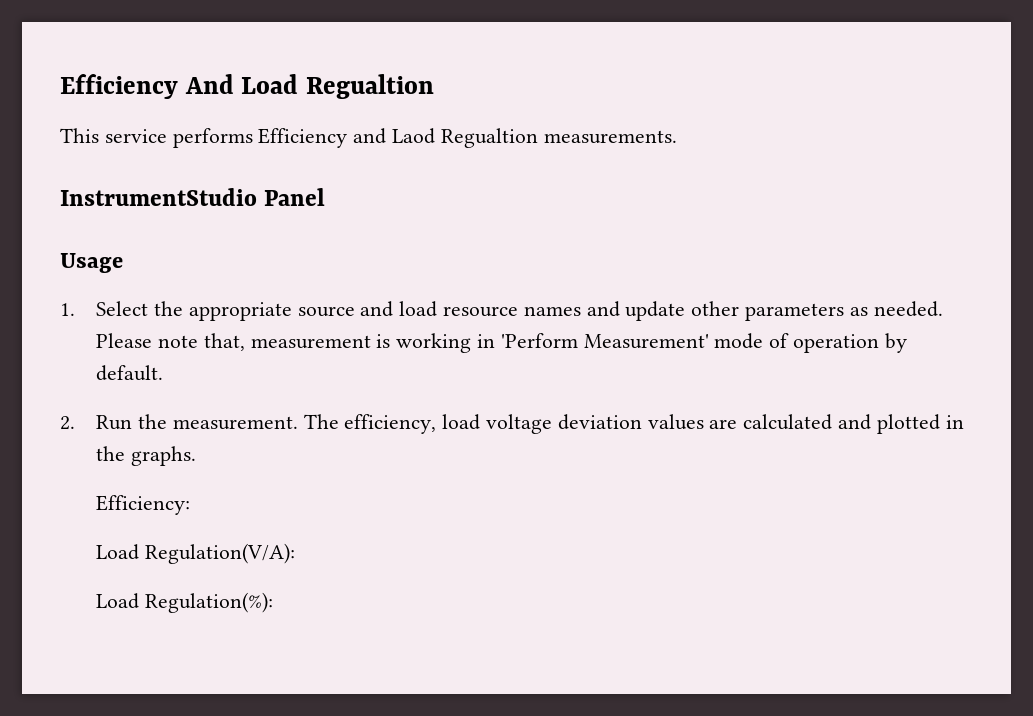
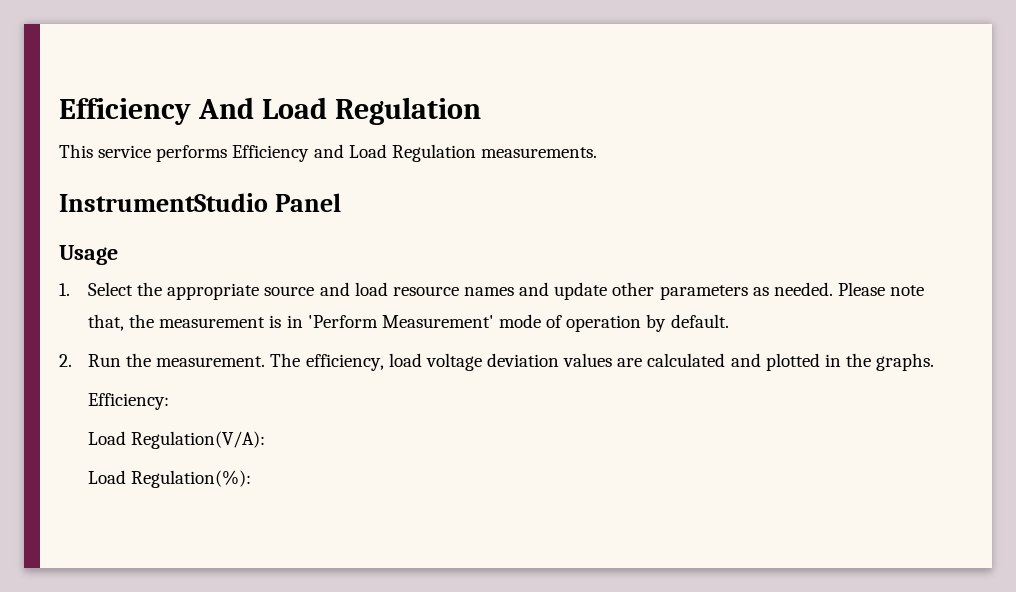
- Efficiency And Load Regualtion
+ Efficiency And Load Regulation
- This service performs Efficiency and Laod Regualtion measurements.
+ This service performs Efficiency and Load Regulation measurements.
- Please note that, measurement is working in 'Perform Measurement' mode of operation by default.
+ Please note that, the measurement is in 'Perform Measurement' mode of operation by default.

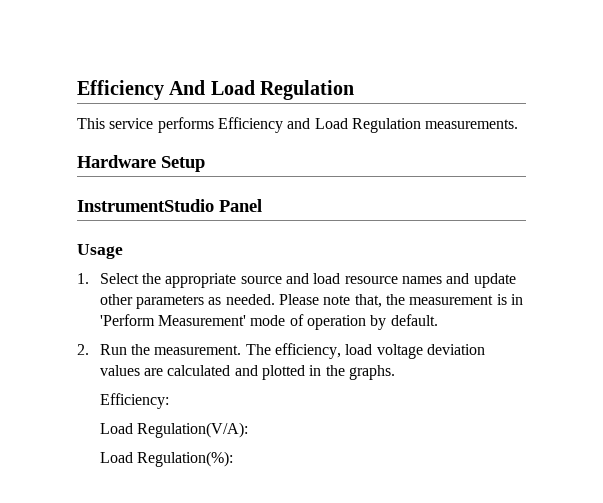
+ Hardware Setup

